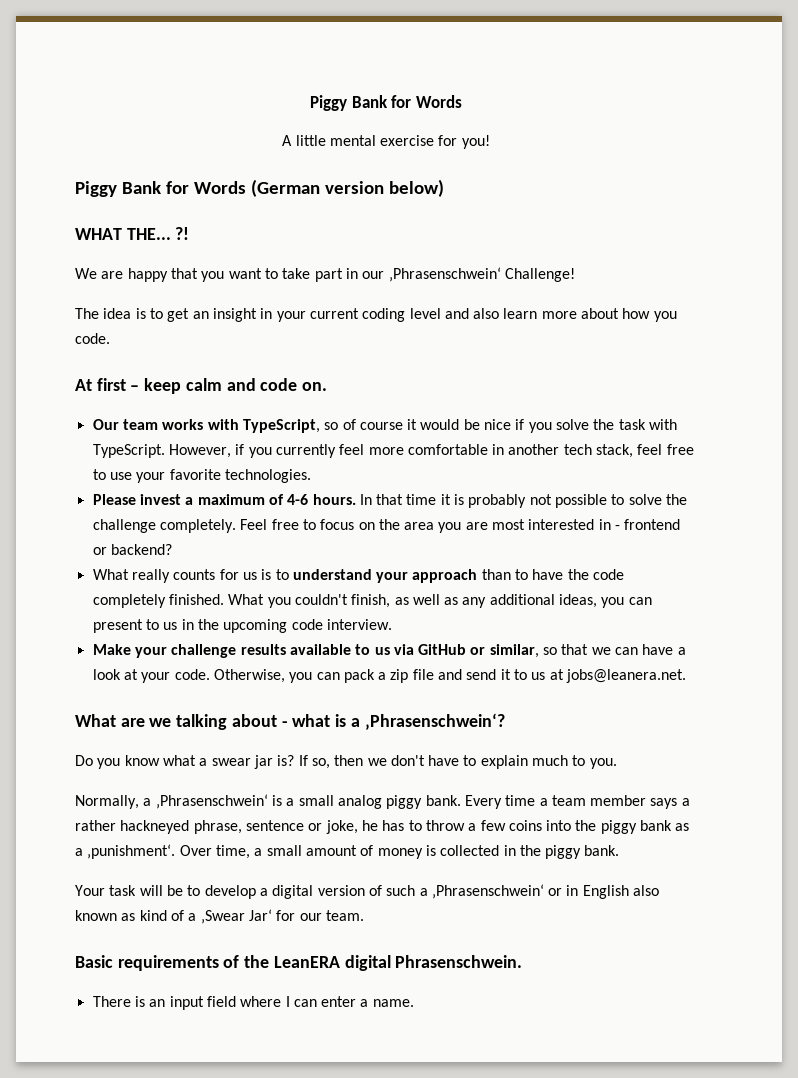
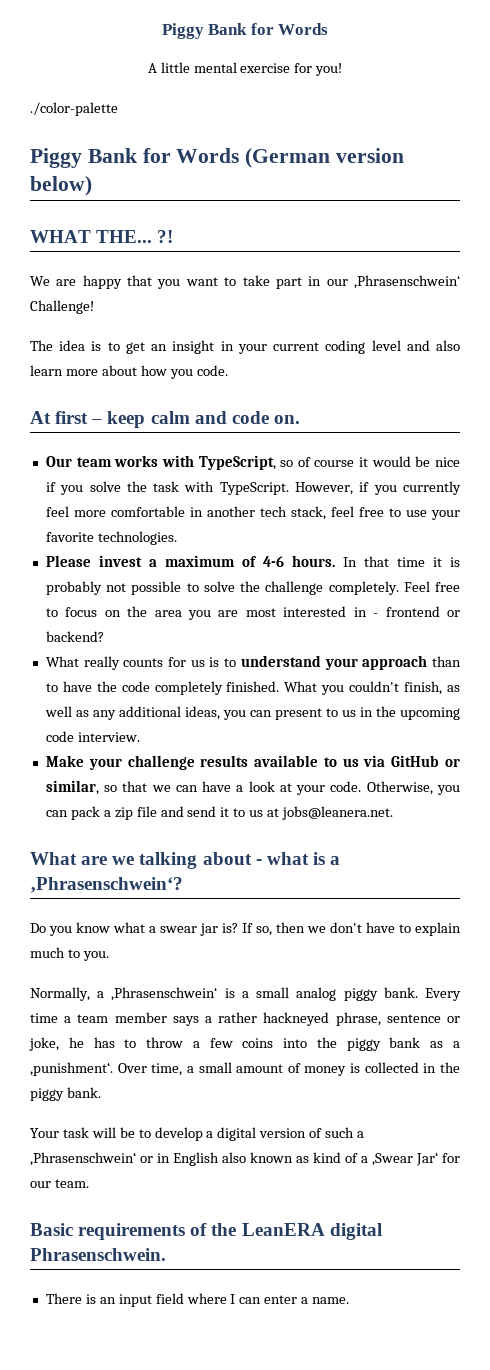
+ ./color-palette

